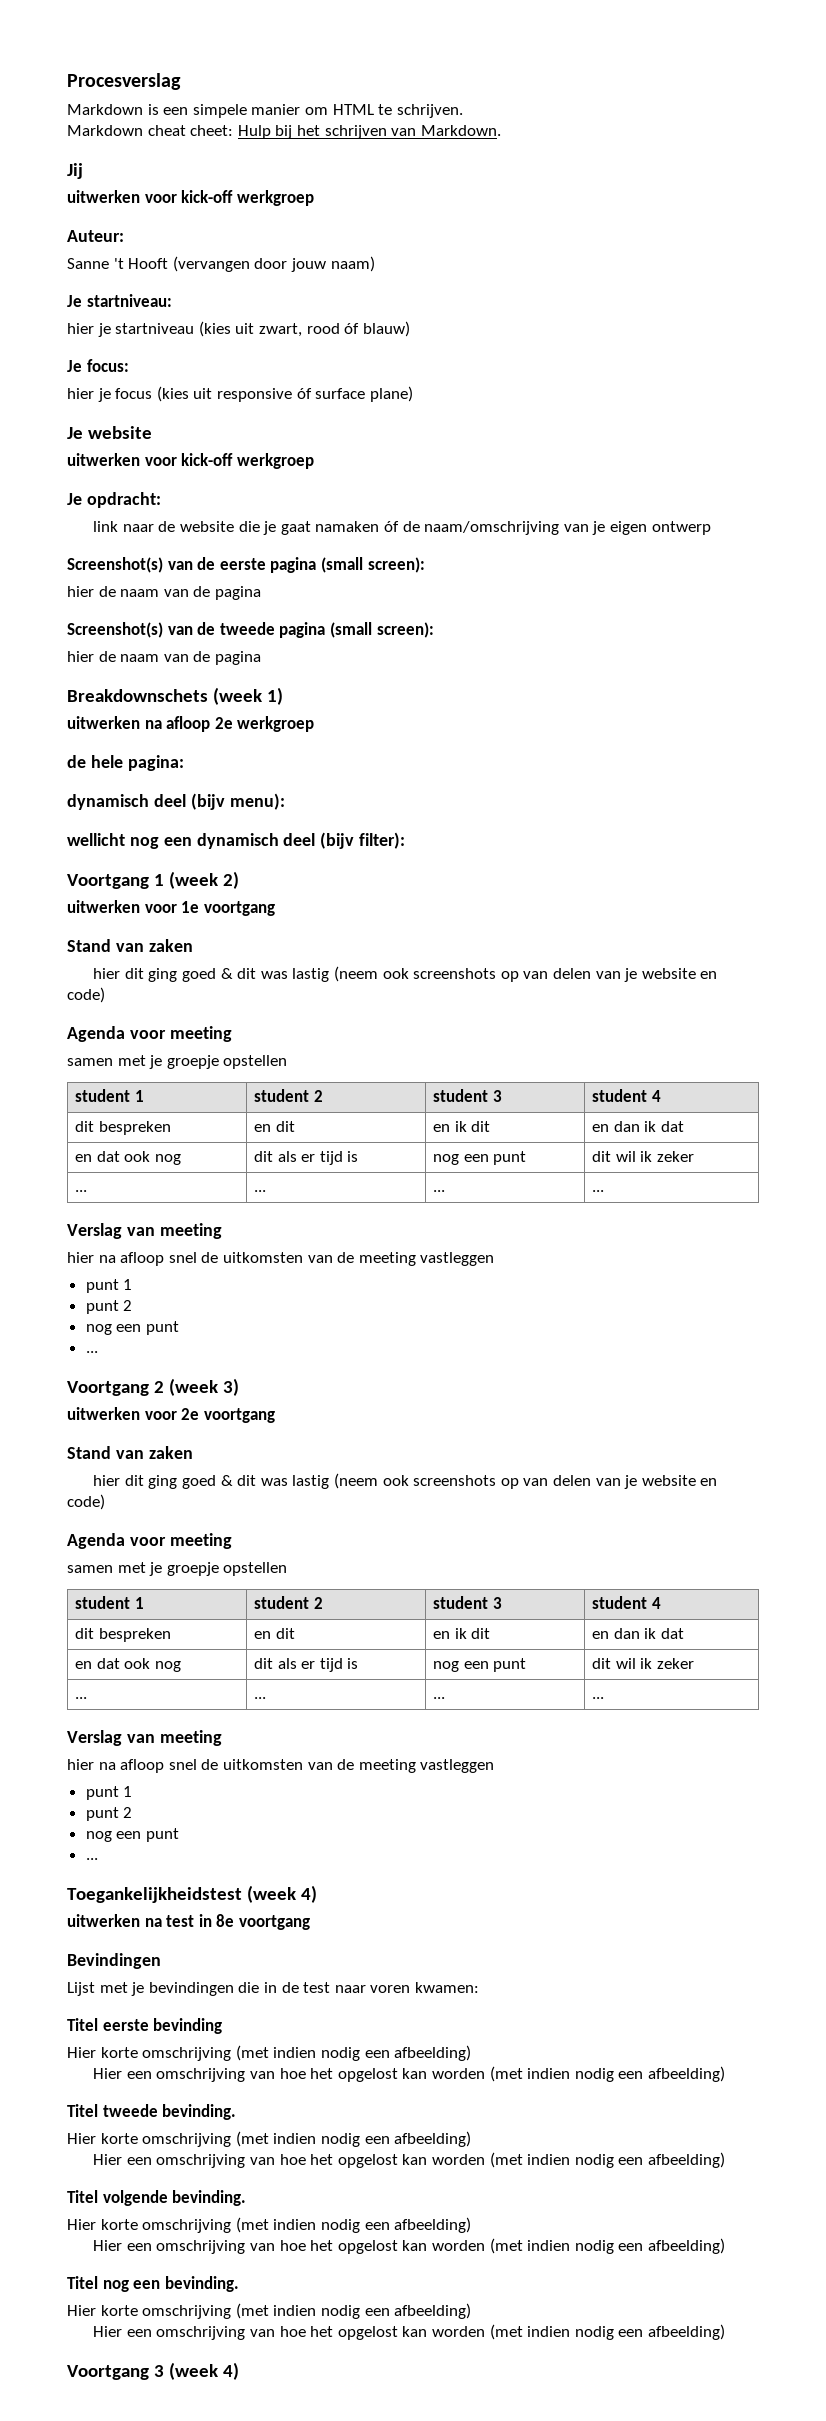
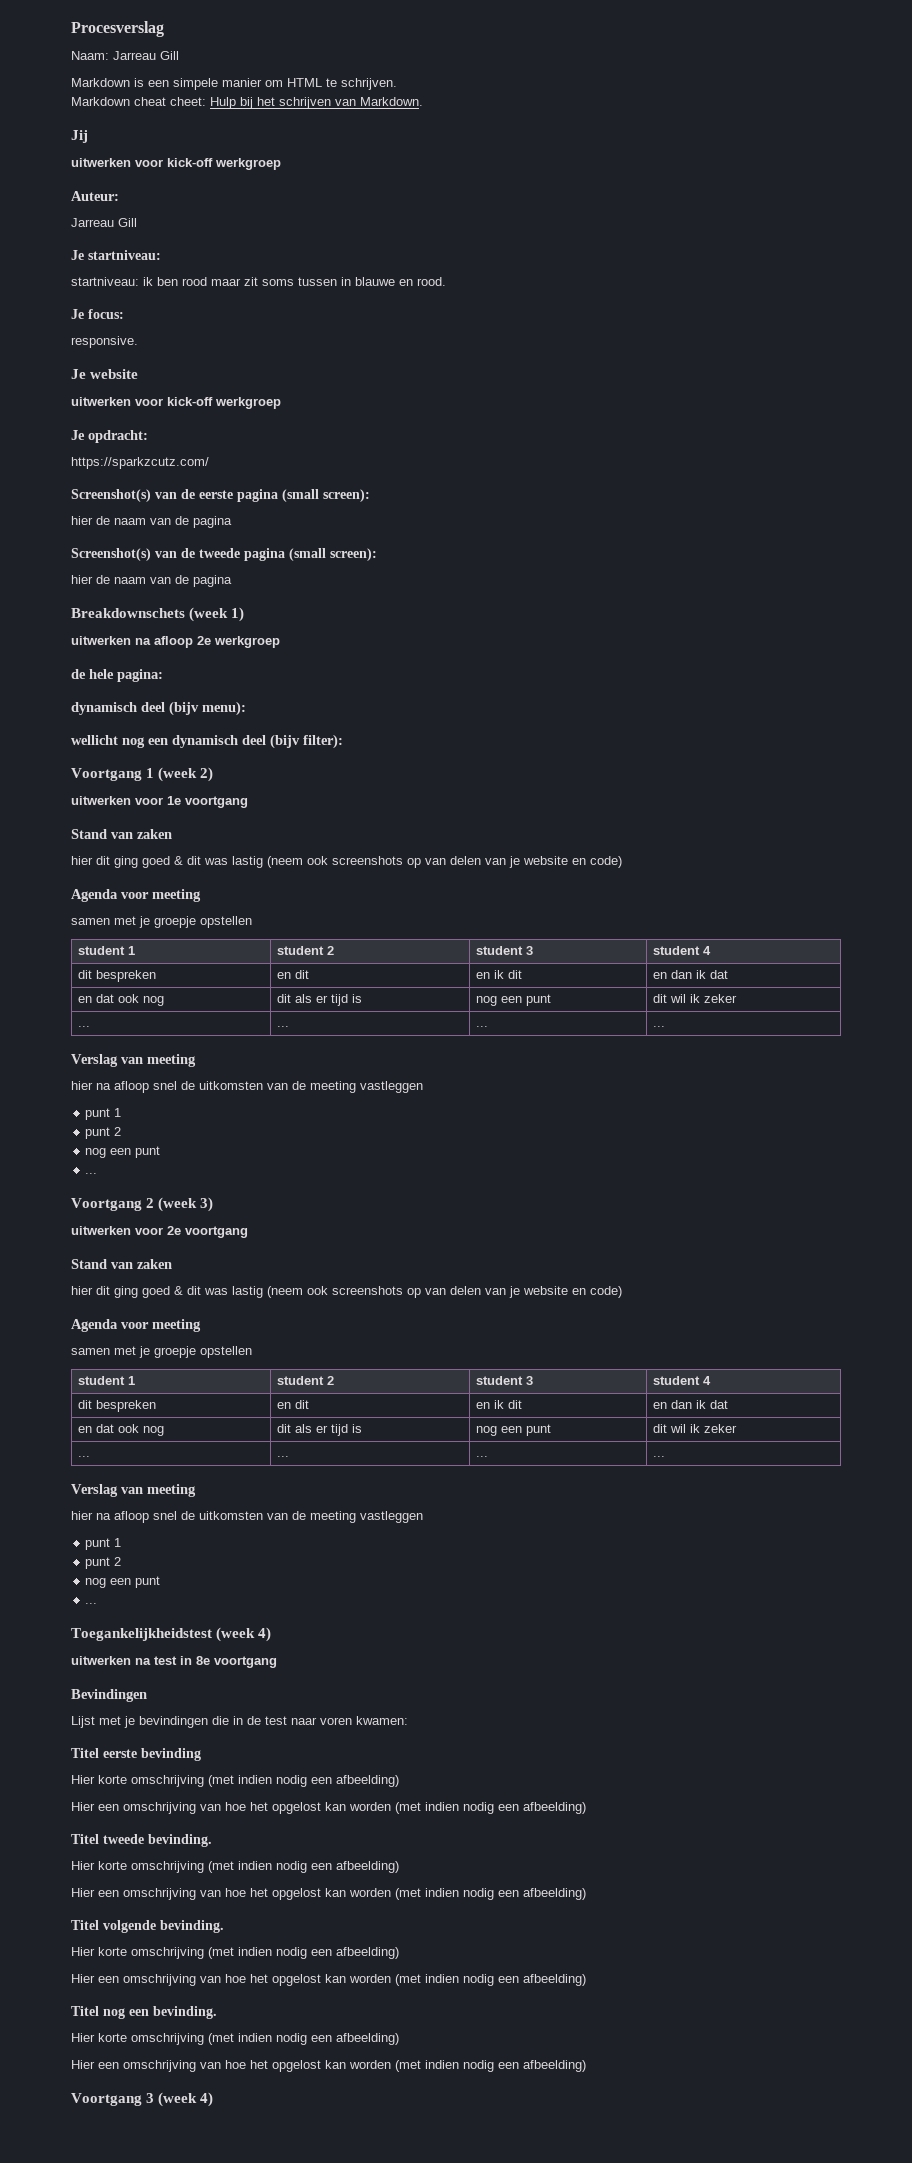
+ Naam: Jarreau Gill
  Auteur:
- Sanne 't Hooft (vervangen door jouw naam)
+ Jarreau Gill
  Je startniveau:
- hier je startniveau (kies uit zwart, rood óf blauw)
+ startniveau: ik ben rood maar zit soms tussen in blauwe en rood.
  Je focus:
- hier je focus (kies uit responsive óf surface plane)
+ responsive.
- link naar de website die je gaat namaken óf de naam/omschrijving van je eigen ontwerp
+ https://sparkzcutz.com/

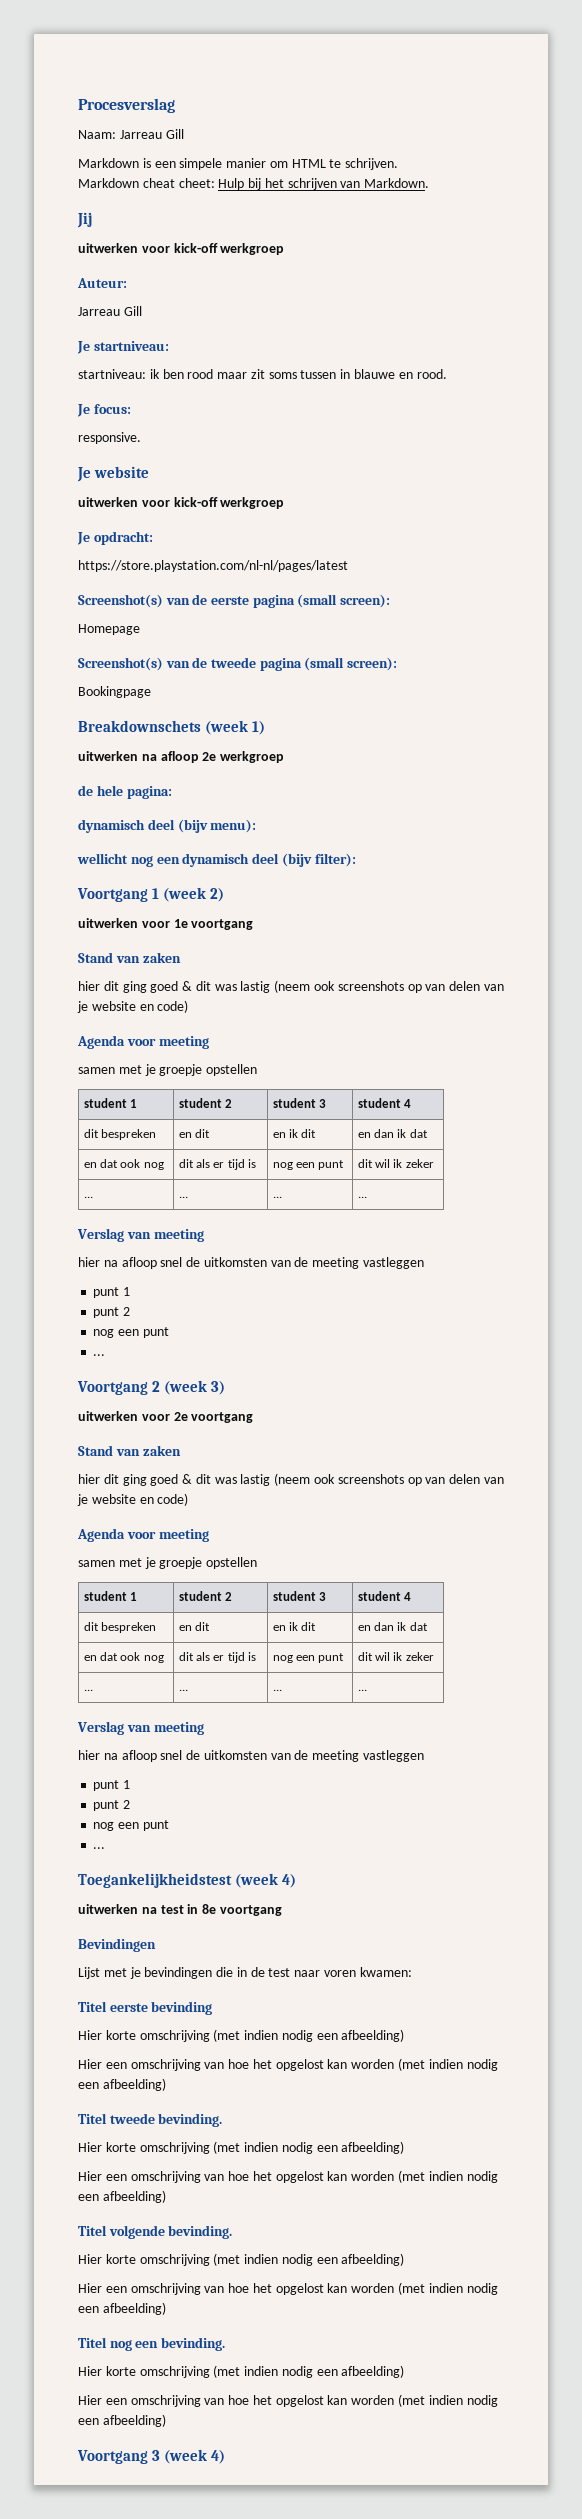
- https://sparkzcutz.com/
+ https://store.playstation.com/nl-nl/pages/latest
  Screenshot(s) van de eerste pagina (small screen):
- hier de naam van de pagina
+ Homepage
  Screenshot(s) van de tweede pagina (small screen):
- hier de naam van de pagina
+ Bookingpage

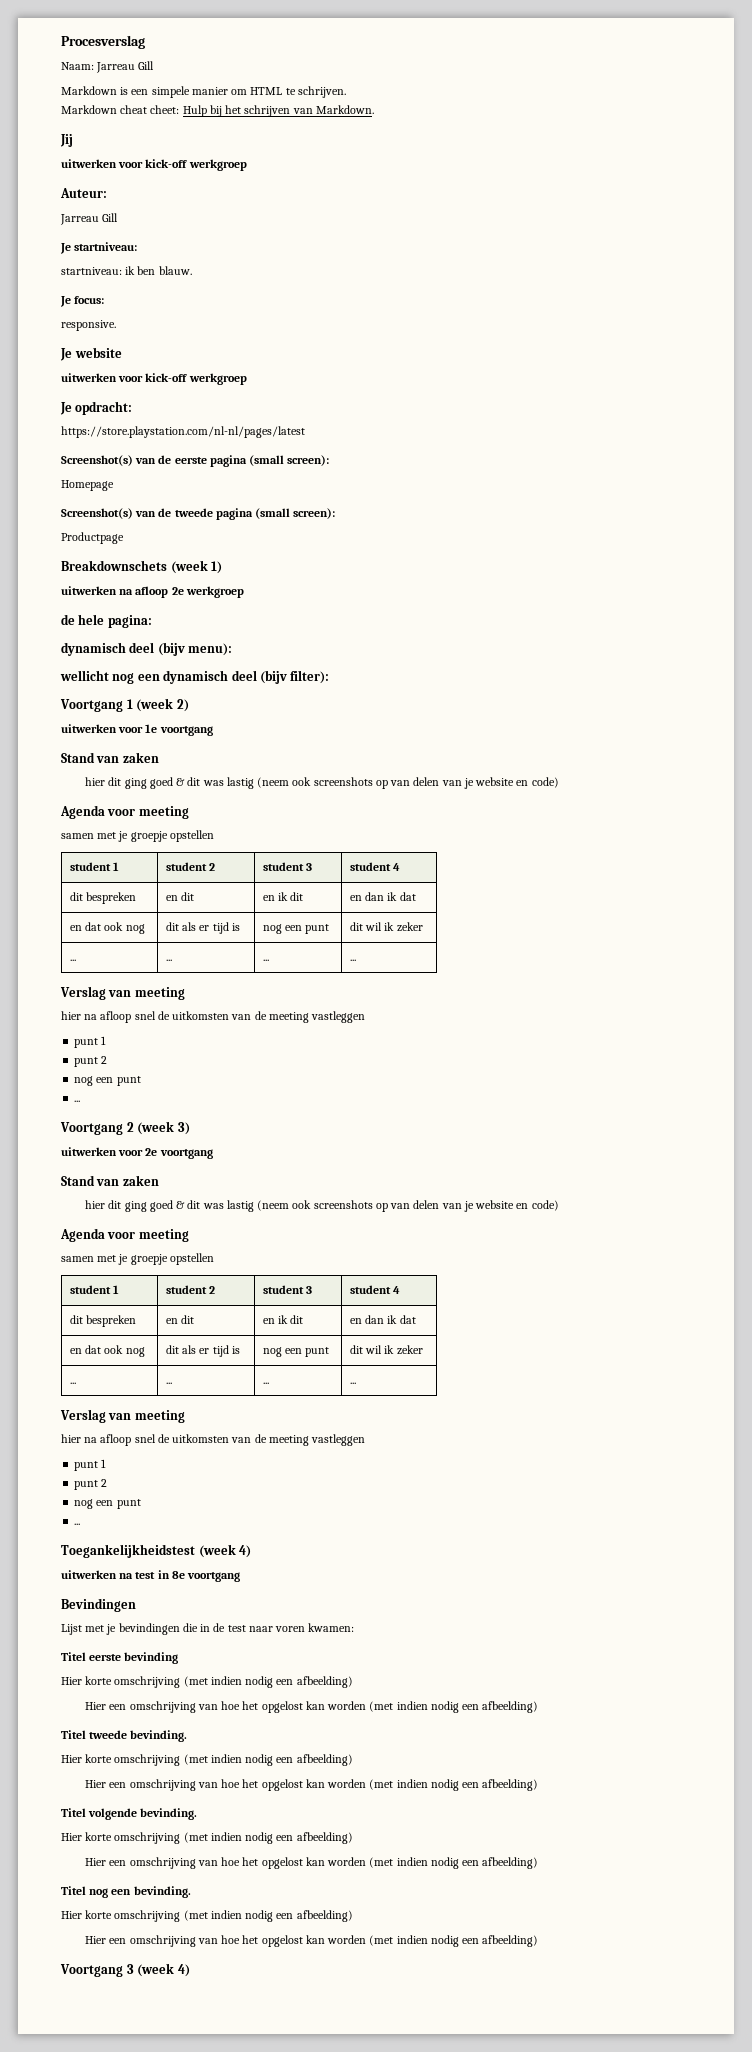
- startniveau: ik ben rood maar zit soms tussen in blauwe en rood.
+ startniveau: ik ben blauw.
- Bookingpage
+ Productpage

